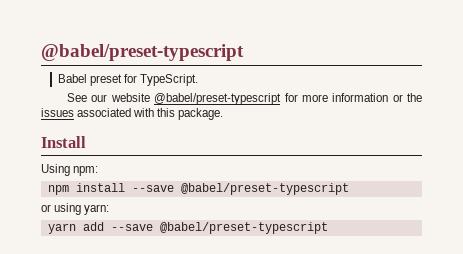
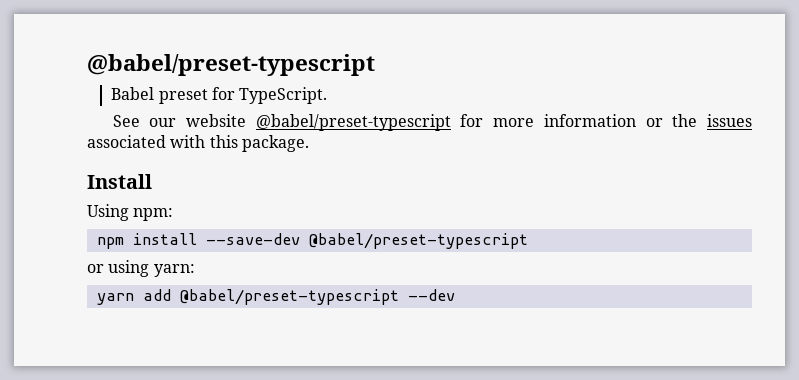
- npm install --save @babel/preset-typescript
+ npm install --save-dev @babel/preset-typescript
- yarn add --save @babel/preset-typescript
+ yarn add @babel/preset-typescript --dev

